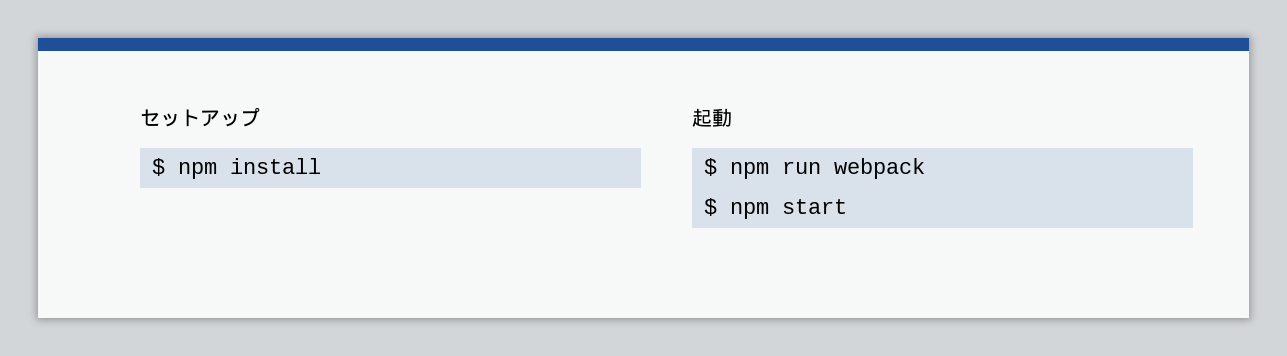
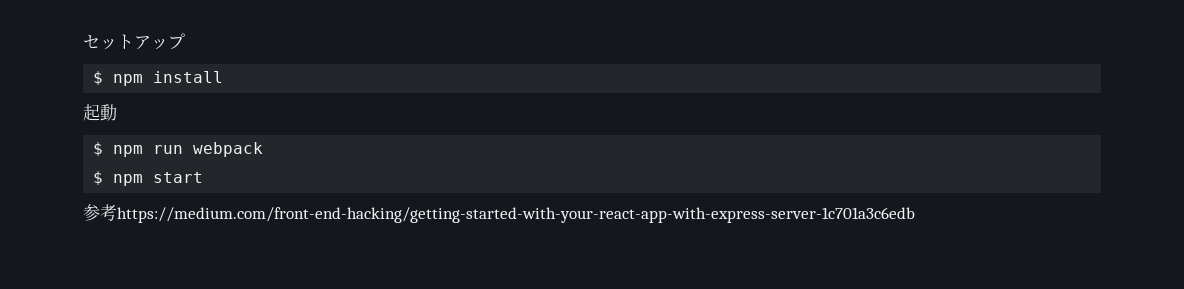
+ 参考https://medium.com/front-end-hacking/getting-started-with-your-react-app-with-express-server-1c701a3c6edb

